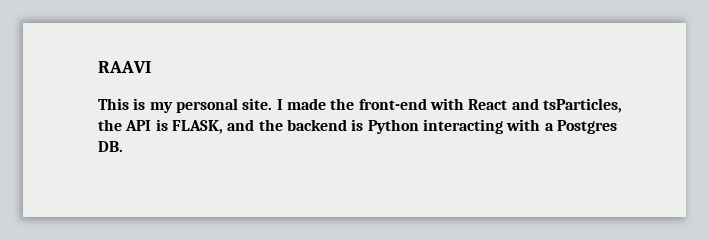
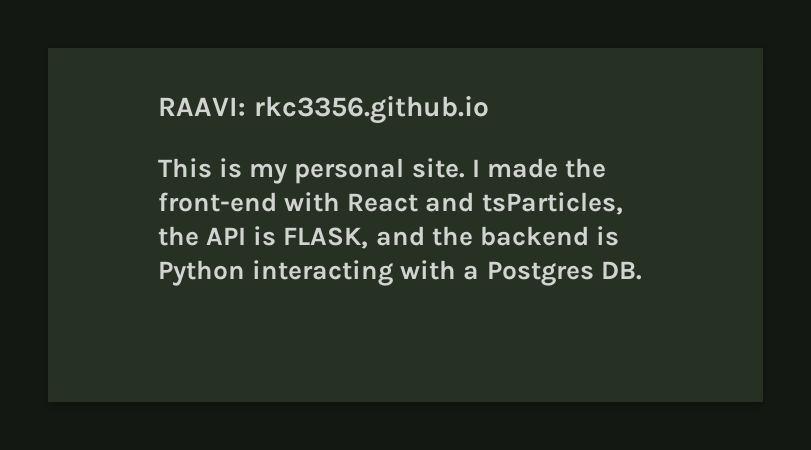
- RAAVI
+ RAAVI: rkc3356.github.io

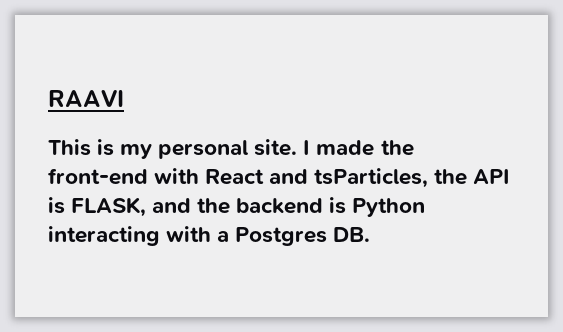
- RAAVI: rkc3356.github.io
+ RAAVI

